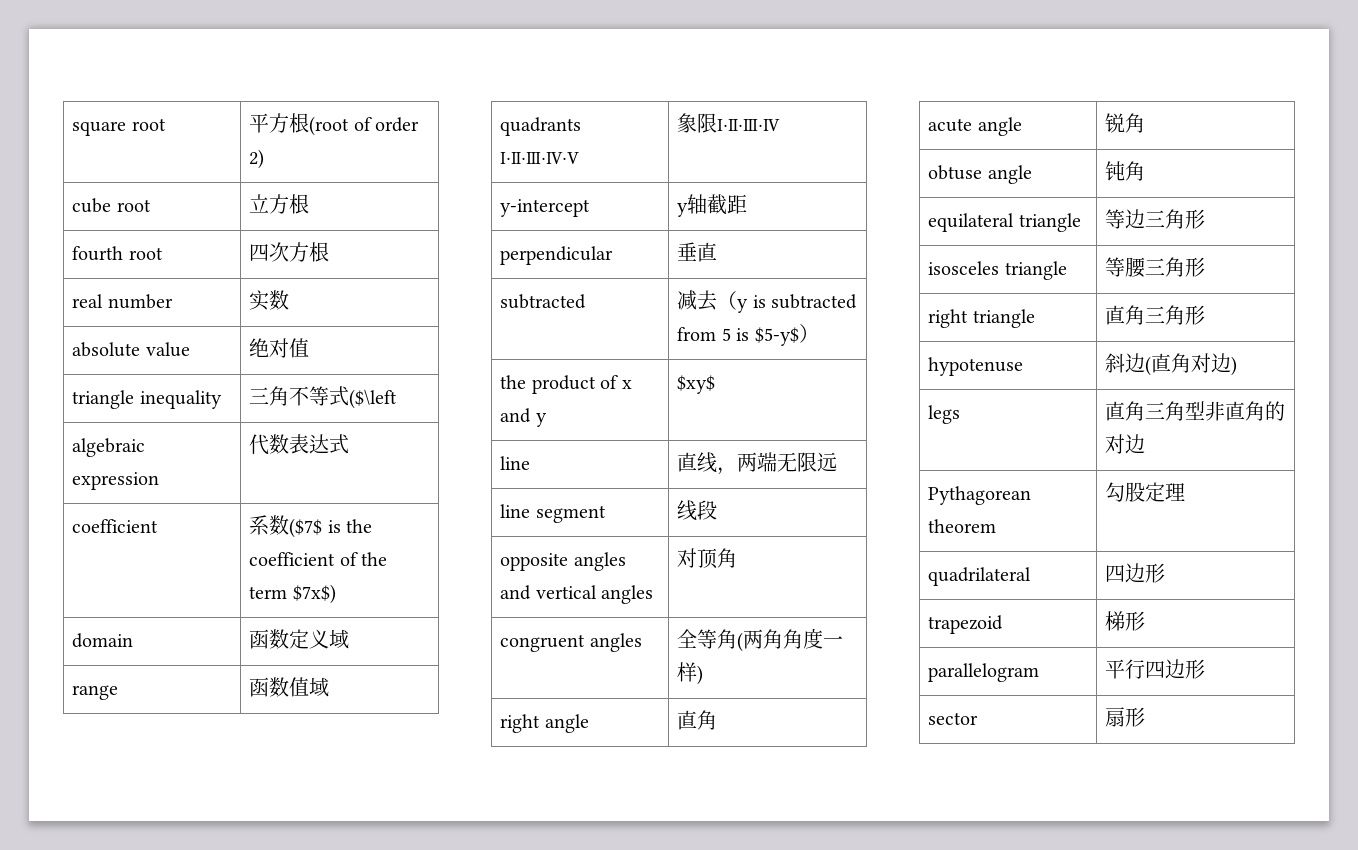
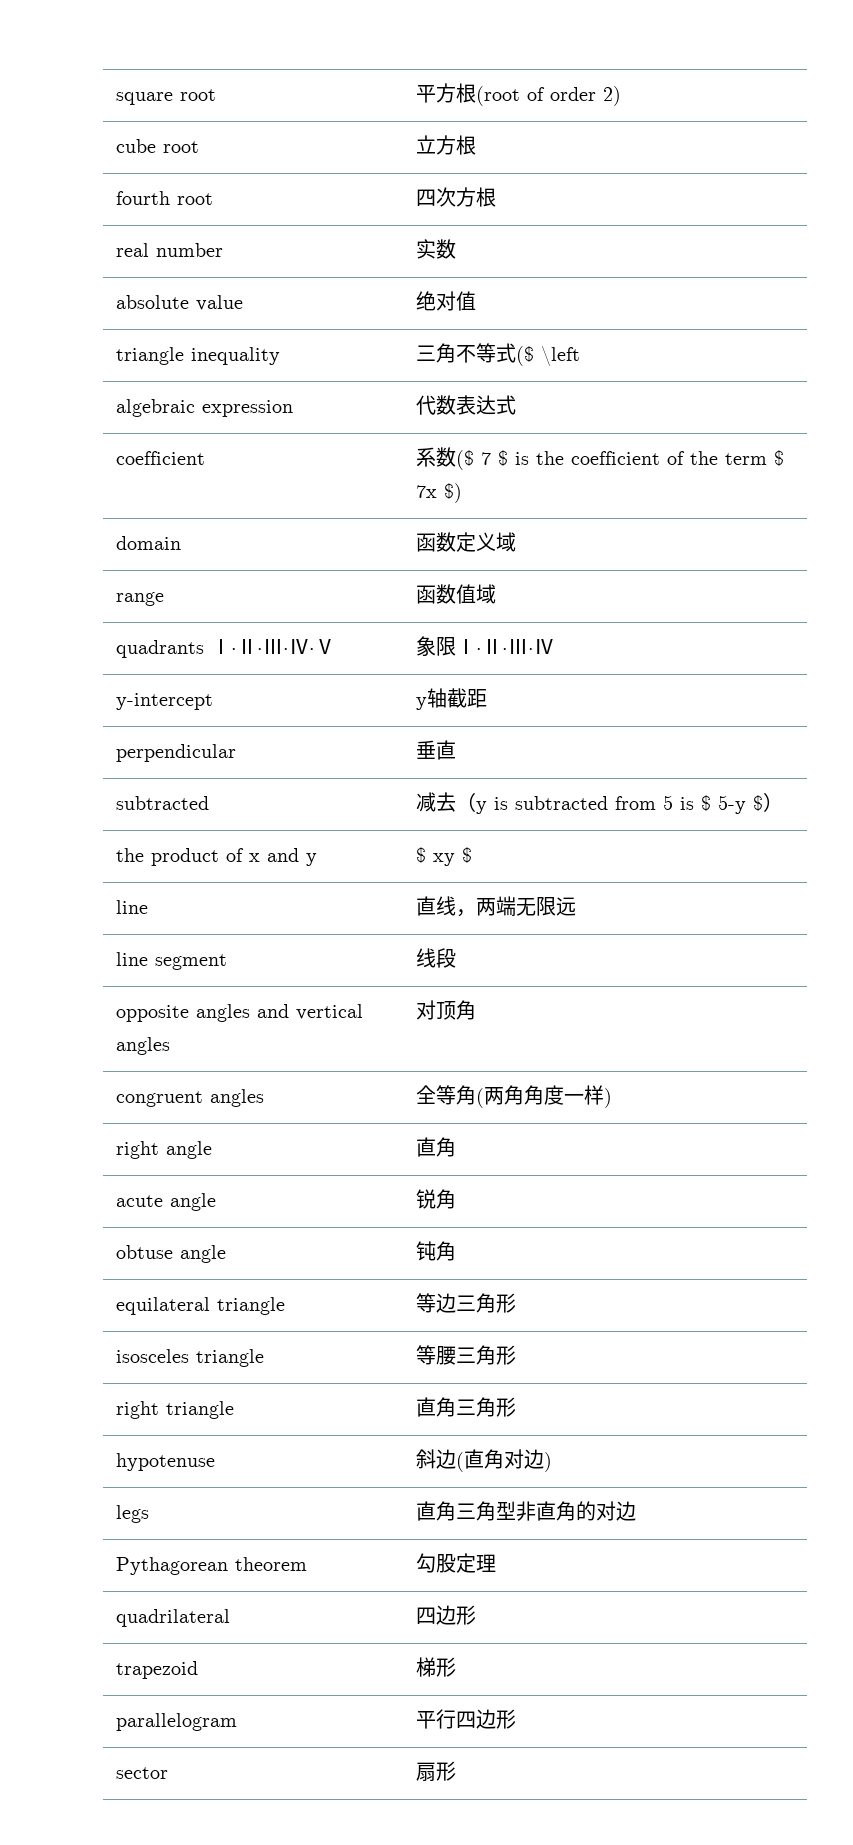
- triangle inequality | 三角不等式($\left
+ triangle inequality | 三角不等式($ \left
- coefficient | 系数($7$ is the coefficient of the term $7x$)
+ coefficient | 系数($ 7 $ is the coefficient of the term $ 7x $)
- subtracted | 减去（y is subtracted from 5 is $5-y$）
+ subtracted | 减去（y is subtracted from 5 is $ 5-y $）
- the product of x and y | $xy$
+ the product of x and y | $ xy $

